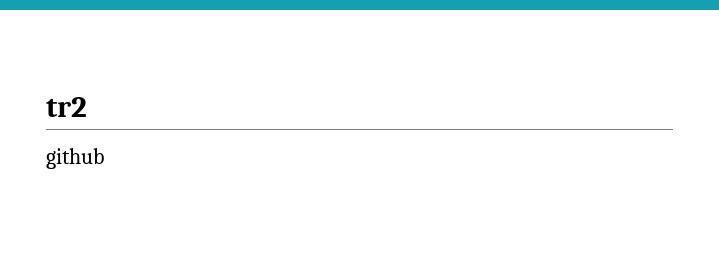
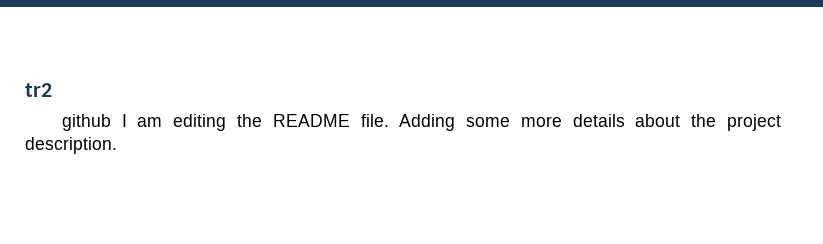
- github
+ github I am editing the README file. Adding some more details about the project description.

